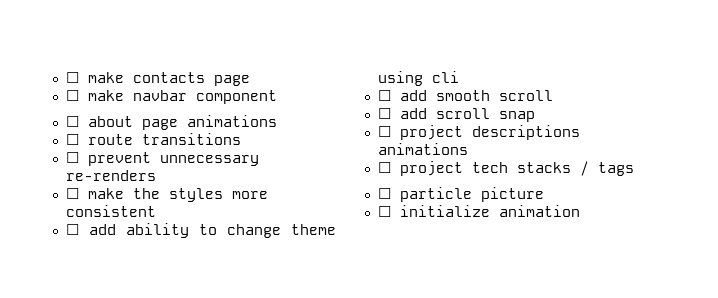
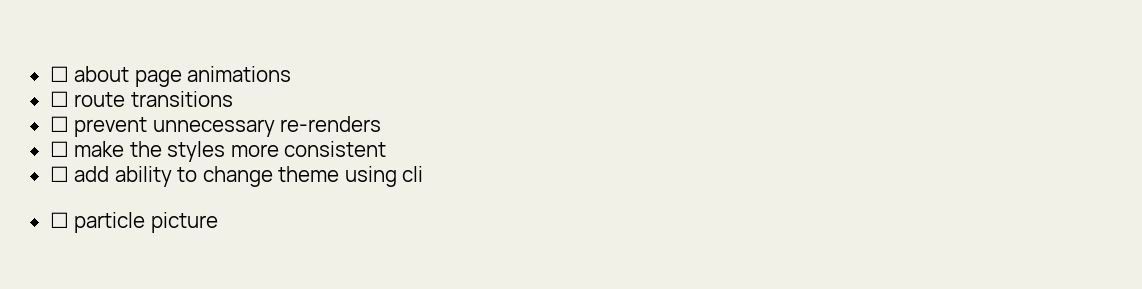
- ☐ make contacts page
- ☐ make navbar component
- ☐ add smooth scroll
- ☐ add scroll snap
- ☐ project descriptions animations
- ☐ project tech stacks / tags
- ☐ initialize animation

